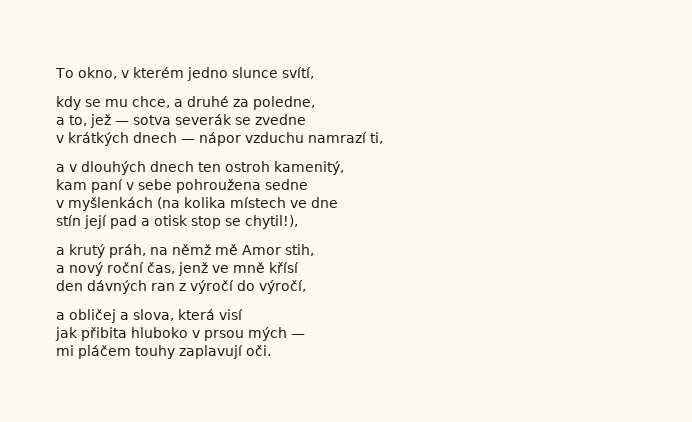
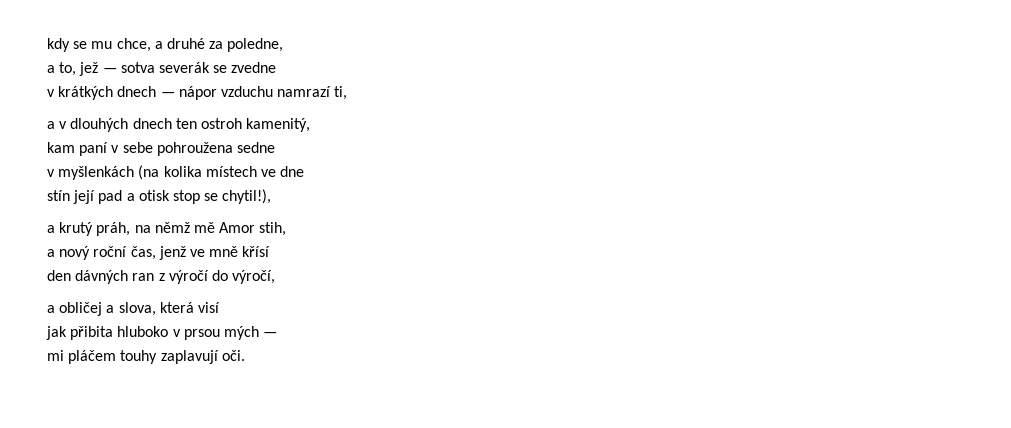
- To okno, v kterém jedno slunce svítí,

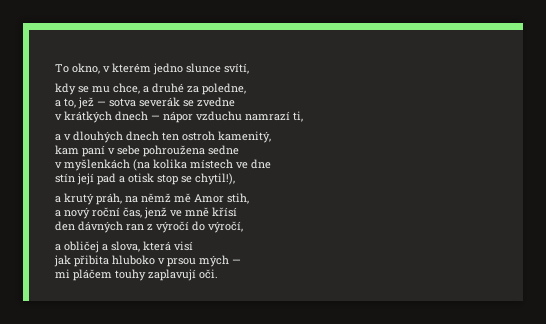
+ To okno, v kterém jedno slunce svítí,

